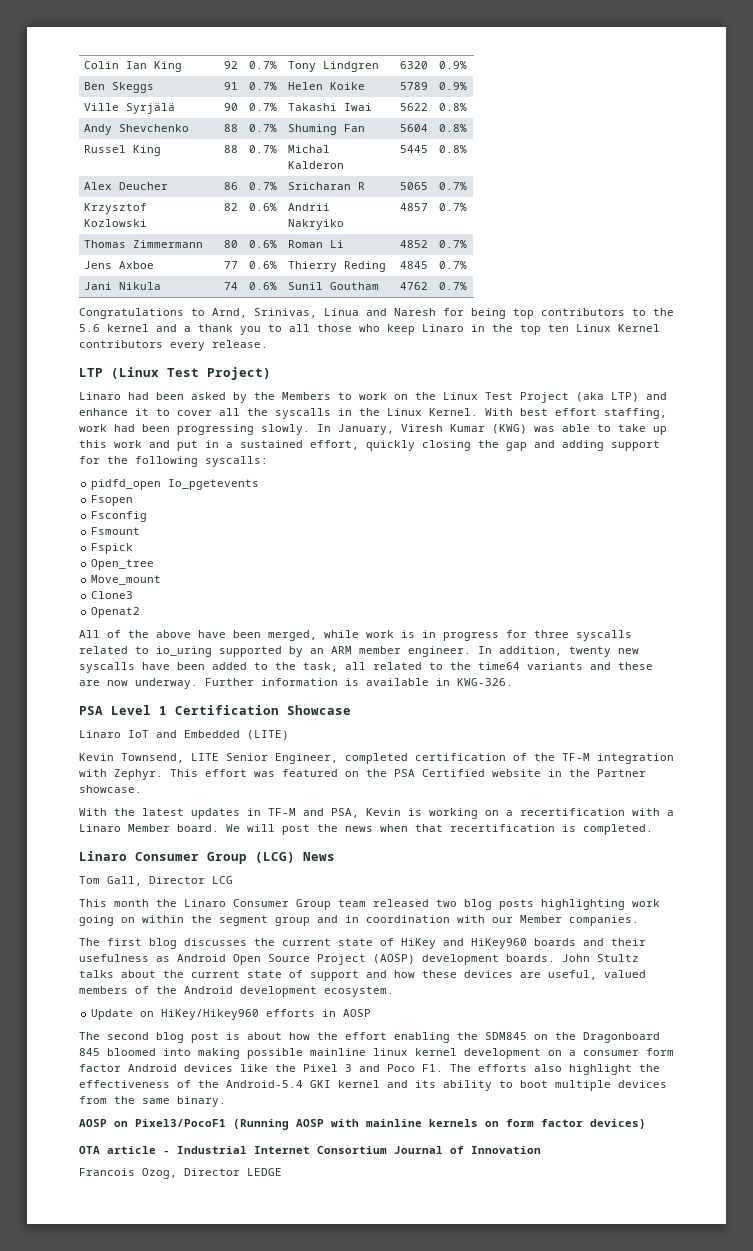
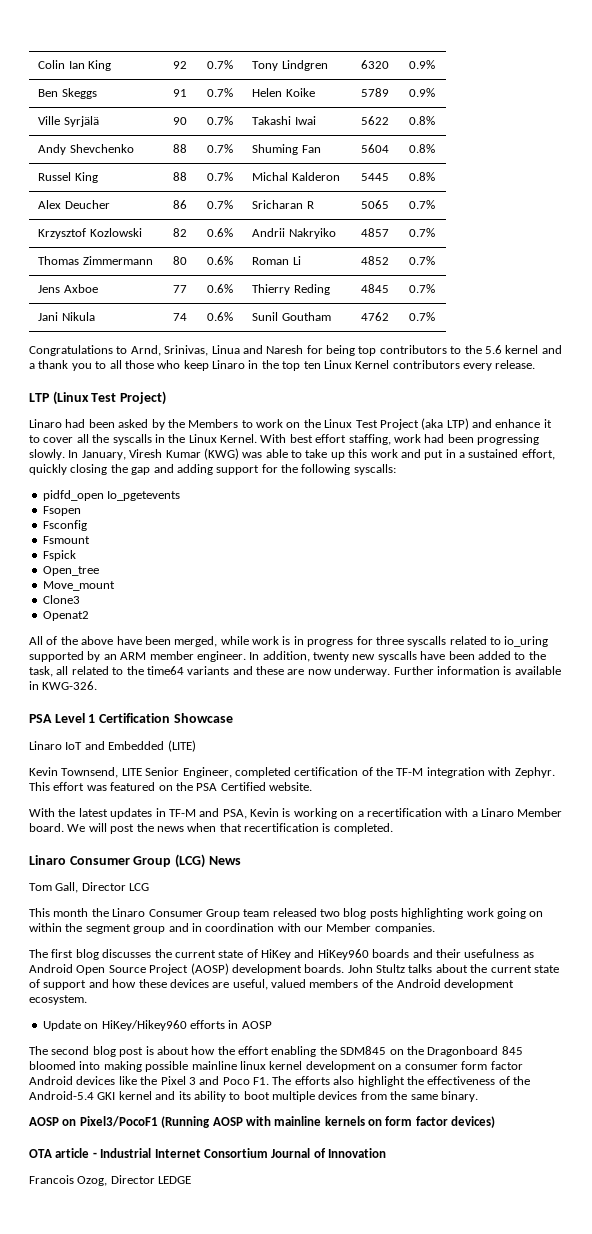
- This effort was featured on the PSA Certified website in the Partner showcase.
+ This effort was featured on the PSA Certified website.

